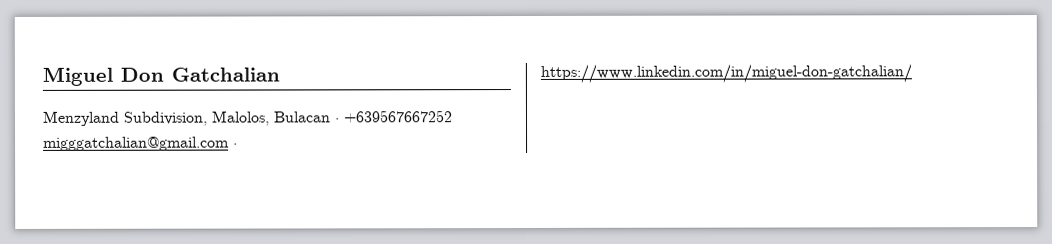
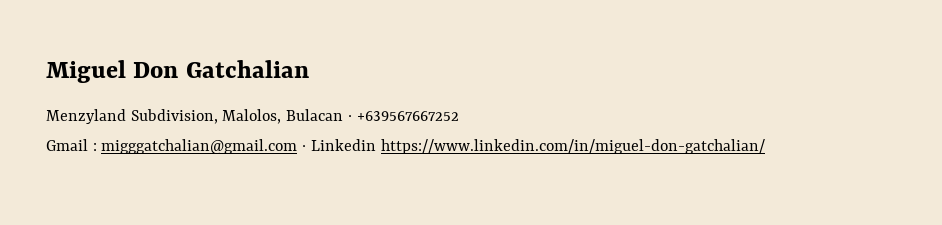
- migggatchalian@gmail.com · https://www.linkedin.com/in/miguel-don-gatchalian/
+ Gmail : migggatchalian@gmail.com · Linkedin https://www.linkedin.com/in/miguel-don-gatchalian/

